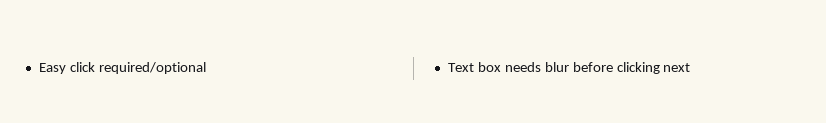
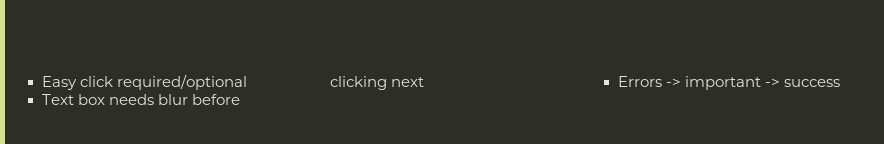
+ Errors -> important -> success

